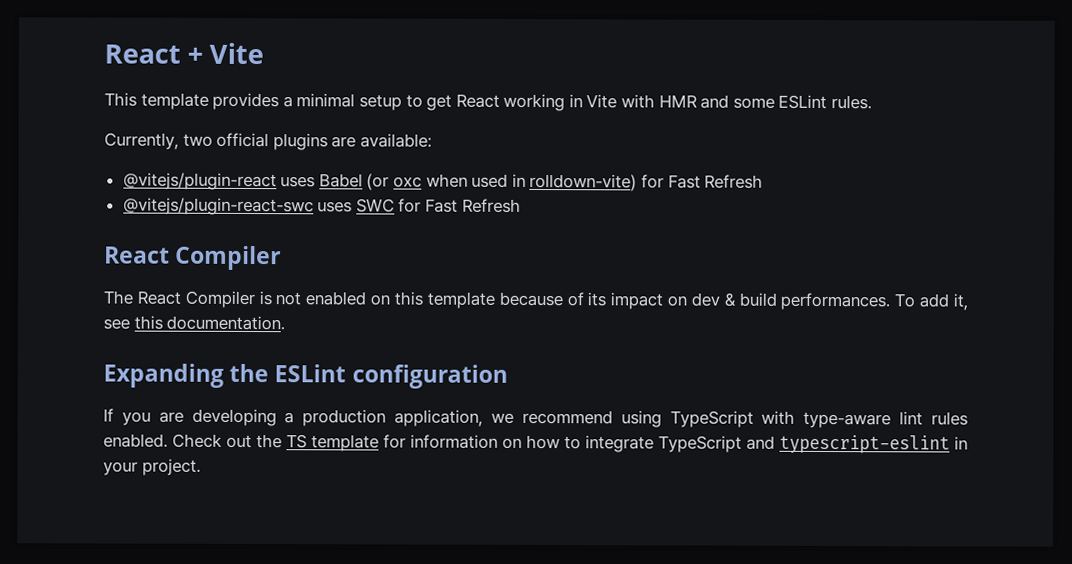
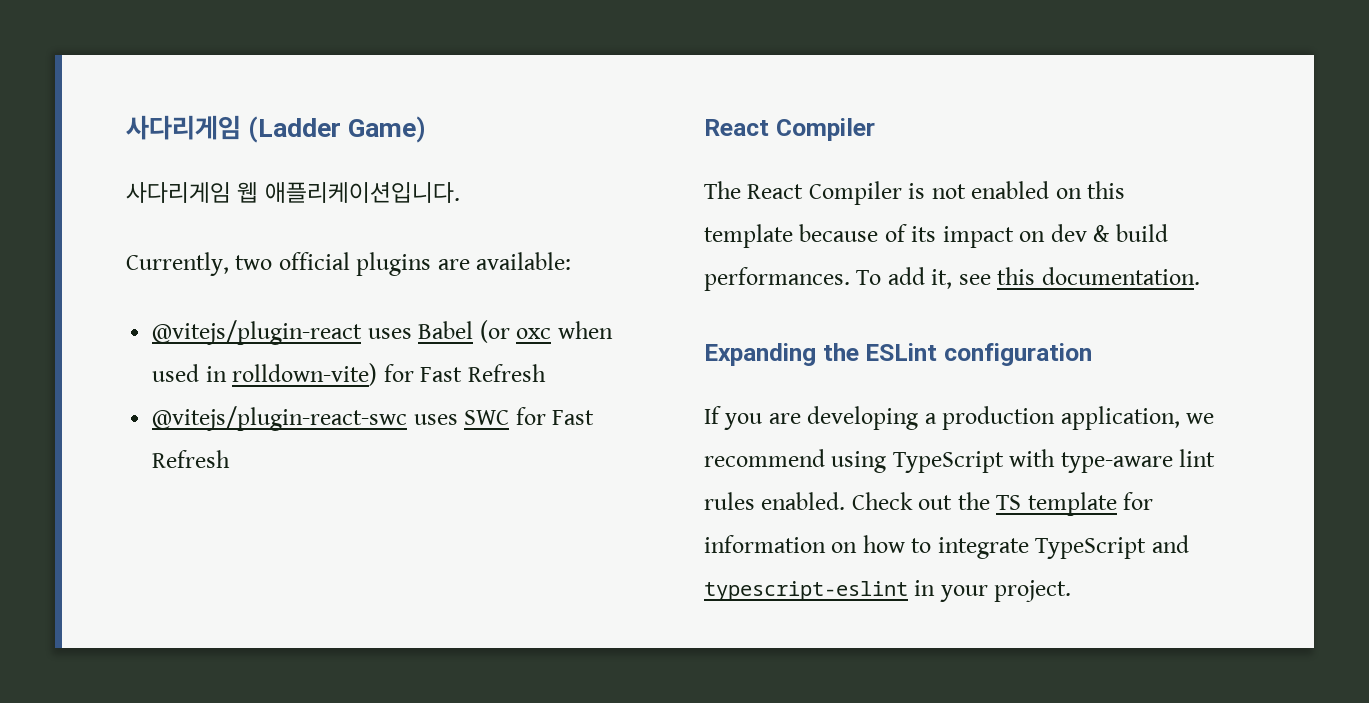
- React + Vite
- This template provides a minimal setup to get React working in Vite with HMR and some ESLint rules.
+ 사다리게임 (Ladder Game)
+ 사다리게임 웹 애플리케이션입니다.

